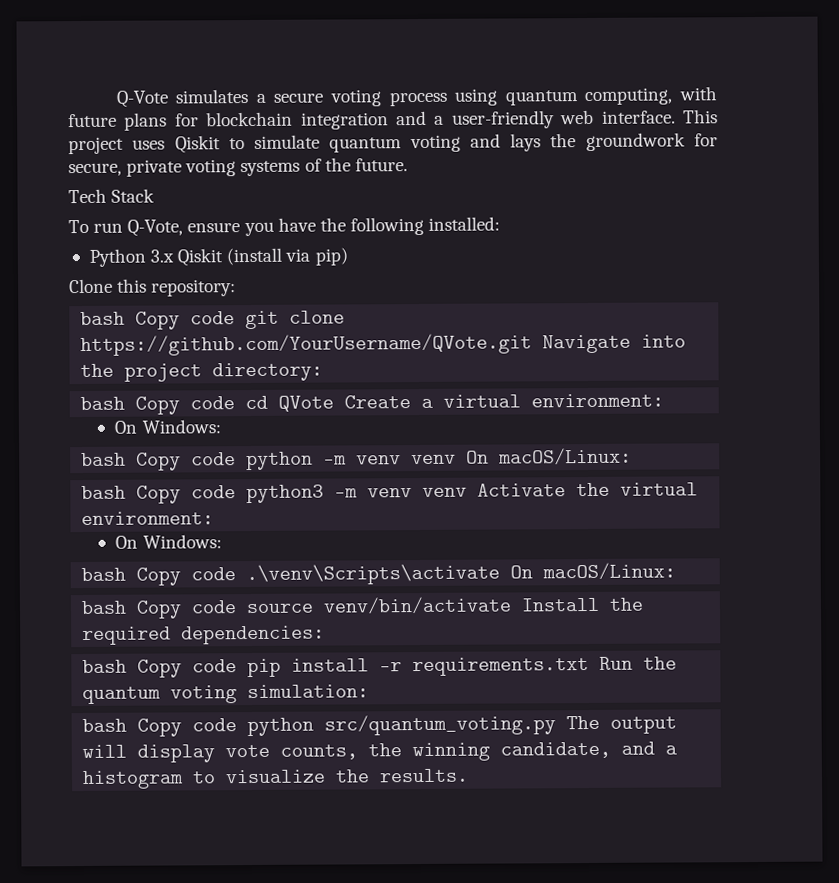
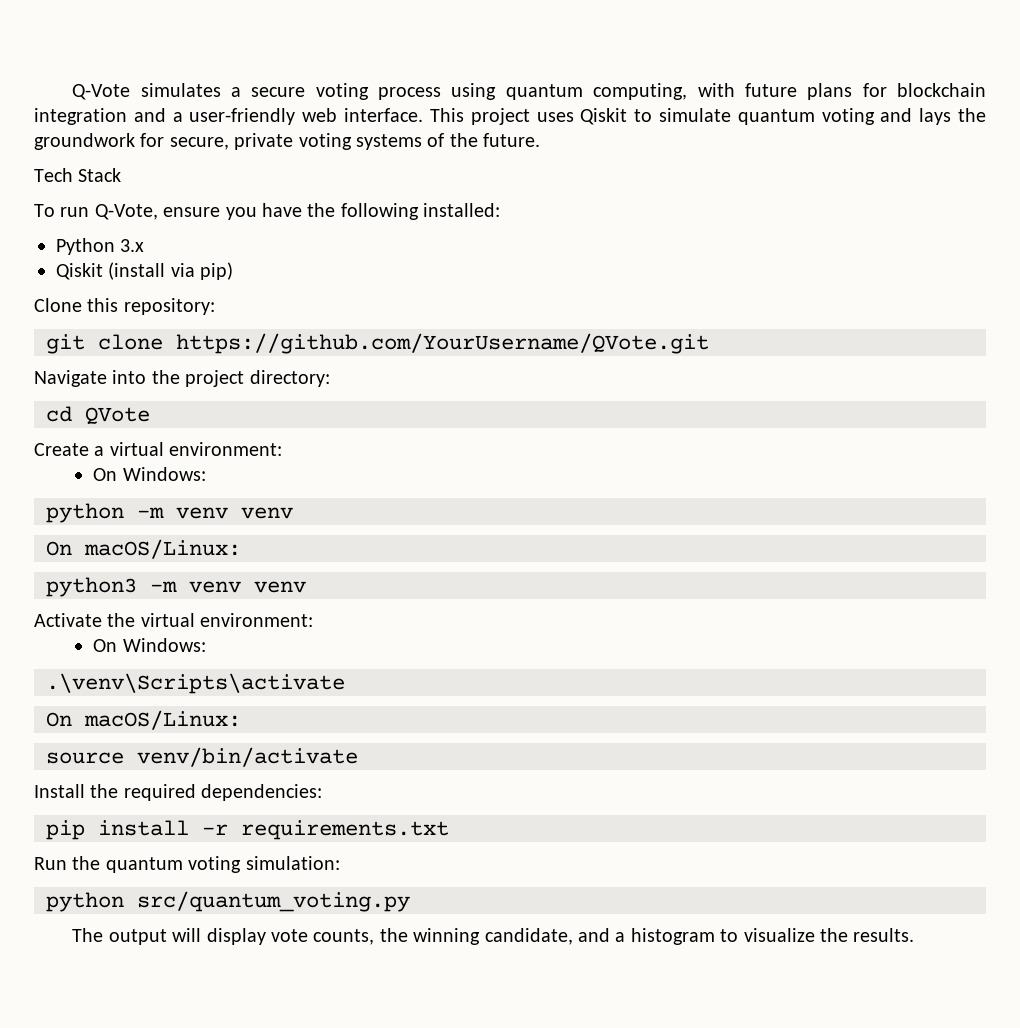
- Python 3.x Qiskit (install via pip)
+ Python 3.x
+ Qiskit (install via pip)
- bash Copy code git clone https://github.com/YourUsername/QVote.git Navigate into the project directory:
+ git clone https://github.com/YourUsername/QVote.git
+ Navigate into the project directory:
- bash Copy code cd QVote Create a virtual environment:
+ cd QVote
+ Create a virtual environment:
- bash Copy code python -m venv venv On macOS/Linux:
- bash Copy code python3 -m venv venv Activate the virtual environment:
+ python -m venv venv
+ On macOS/Linux:
+ python3 -m venv venv
+ Activate the virtual environment:
- bash Copy code .\venv\Scripts\activate On macOS/Linux:
- bash Copy code source venv/bin/activate Install the required dependencies:
+ .\venv\Scripts\activate
+ On macOS/Linux:
+ source venv/bin/activate
+ Install the required dependencies:
- bash Copy code pip install -r requirements.txt Run the quantum voting simulation:
+ pip install -r requirements.txt
+ Run the quantum voting simulation:
- bash Copy code python src/quantum_voting.py The output will display vote counts, the winning candidate, and a histogram to visualize the results.
+ python src/quantum_voting.py
+ The output will display vote counts, the winning candidate, and a histogram to visualize the results.

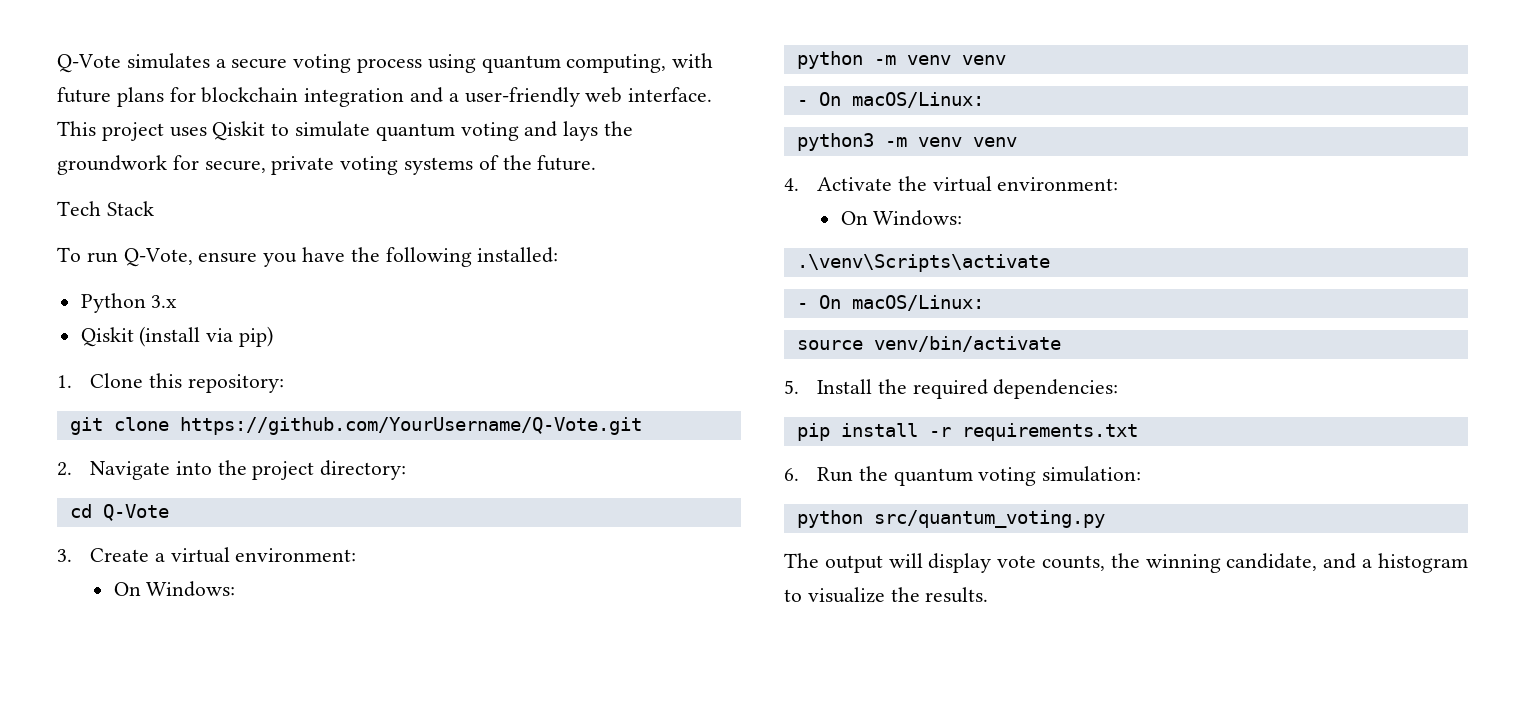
- Clone this repository:
+ 1. Clone this repository:
- git clone https://github.com/YourUsername/QVote.git
- Navigate into the project directory:
+ git clone https://github.com/YourUsername/Q-Vote.git
+ 2. Navigate into the project directory:
- cd QVote
- Create a virtual environment:
+ cd Q-Vote
+ 3. Create a virtual environment:
  python -m venv venv
- On macOS/Linux:
+ - On macOS/Linux:
- Activate the virtual environment:
+ 4. Activate the virtual environment:
  .\venv\Scripts\activate
- On macOS/Linux:
+ - On macOS/Linux:
- Install the required dependencies:
+ 5. Install the required dependencies:
- Run the quantum voting simulation:
+ 6. Run the quantum voting simulation:

